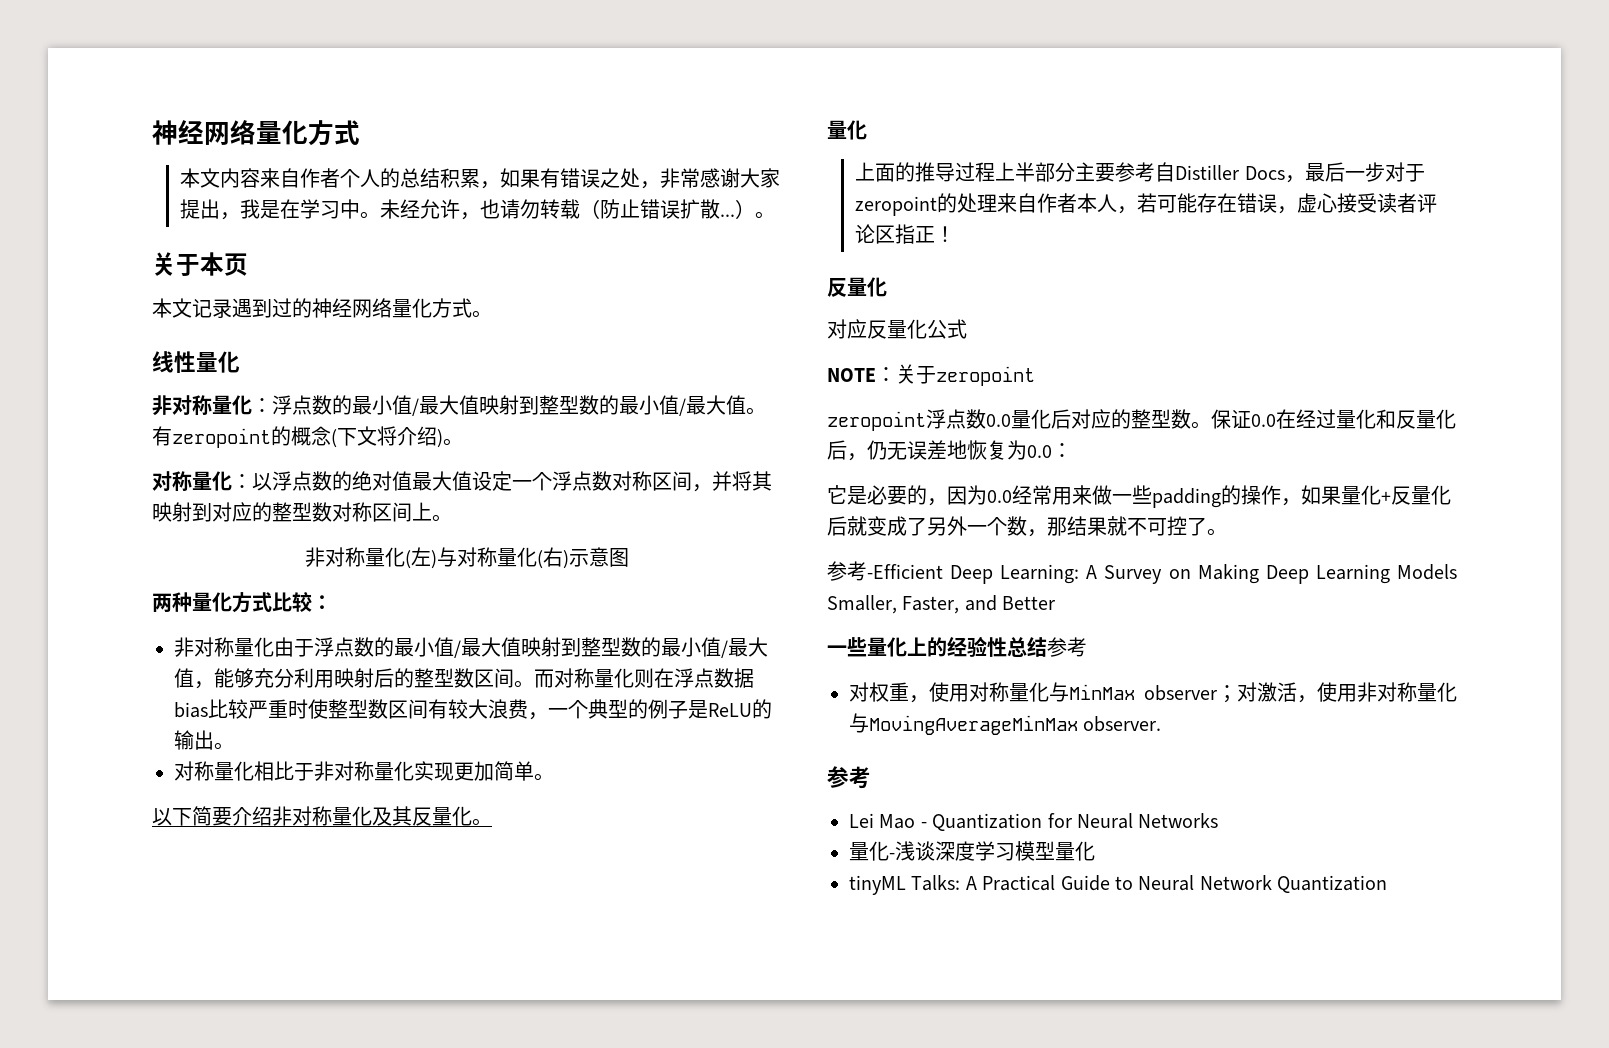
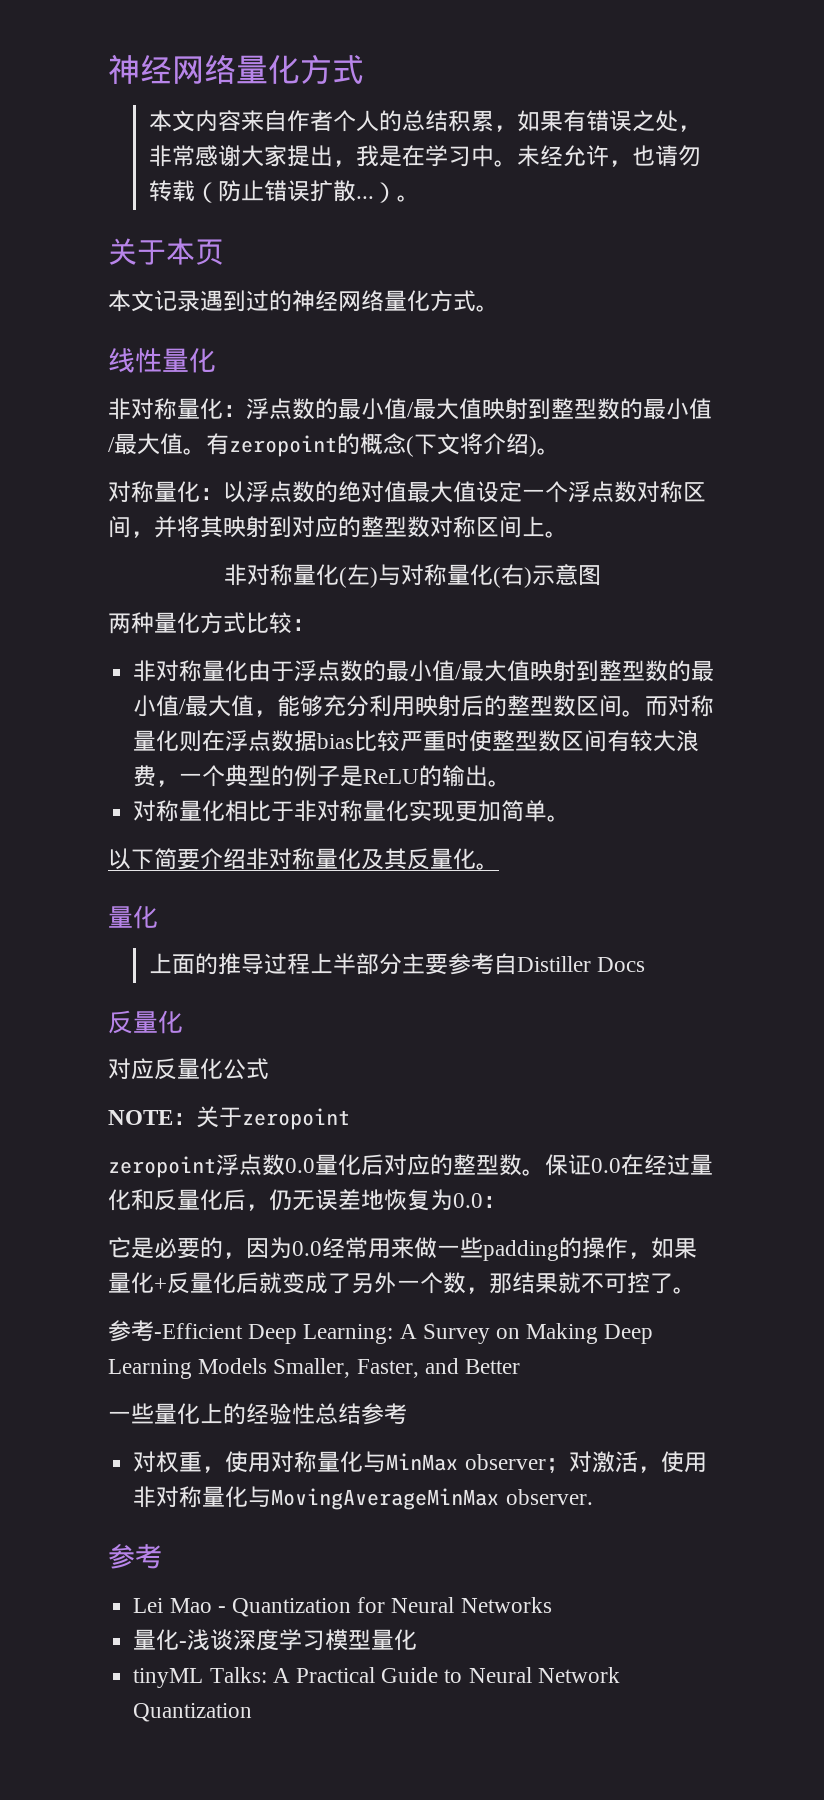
- 上面的推导过程上半部分主要参考自Distiller Docs，最后一步对于zeropoint的处理来自作者本人，若可能存在错误，虚心接受读者评论区指正！
+ 上面的推导过程上半部分主要参考自Distiller Docs

